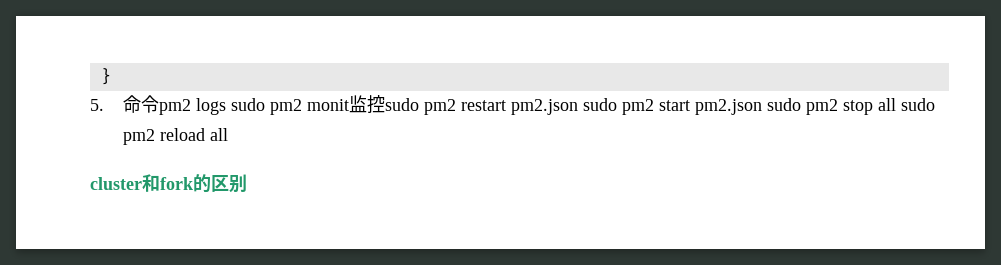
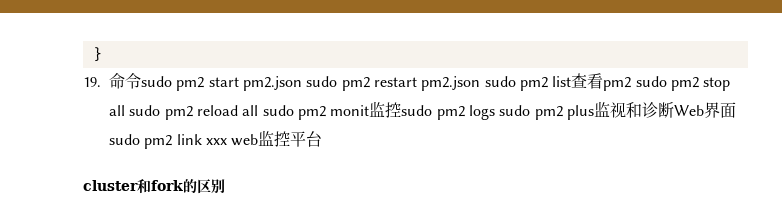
- 5.命令pm2 logs sudo pm2 monit监控sudo pm2 restart pm2.json sudo pm2 start pm2.json sudo pm2 stop all sudo pm2 reload all
+ 19.命令sudo pm2 start pm2.json sudo pm2 restart pm2.json sudo pm2 list查看pm2 sudo pm2 stop all sudo pm2 reload all sudo pm2 monit监控sudo pm2 logs sudo pm2 plus监视和诊断Web界面sudo pm2 link xxx web监控平台

